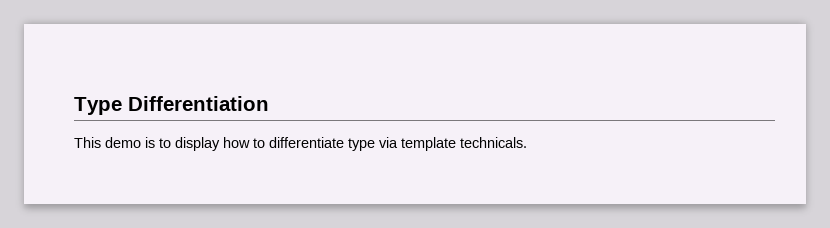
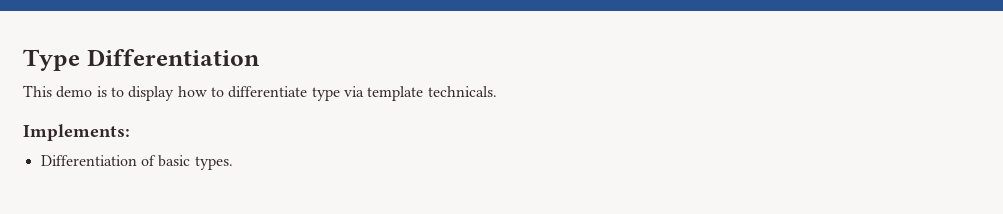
+ Implements:
+ Differentiation of basic types.

